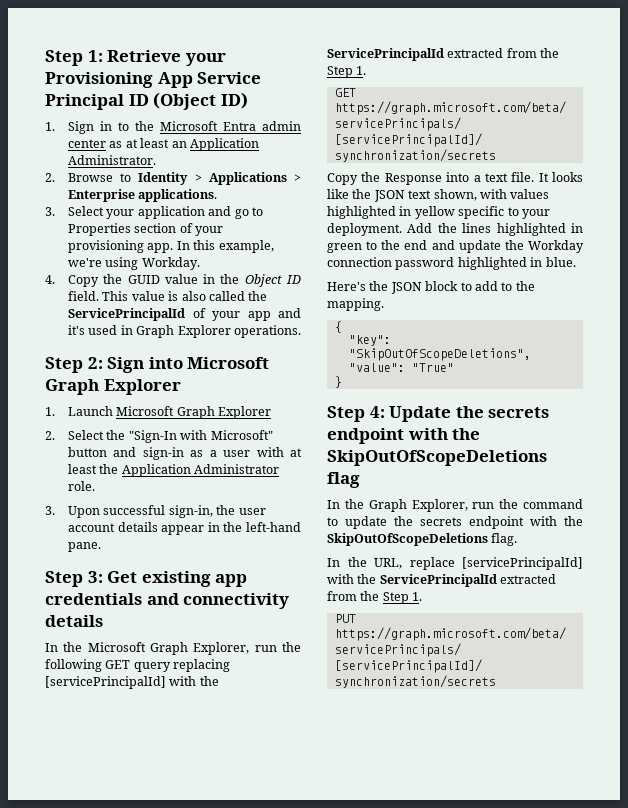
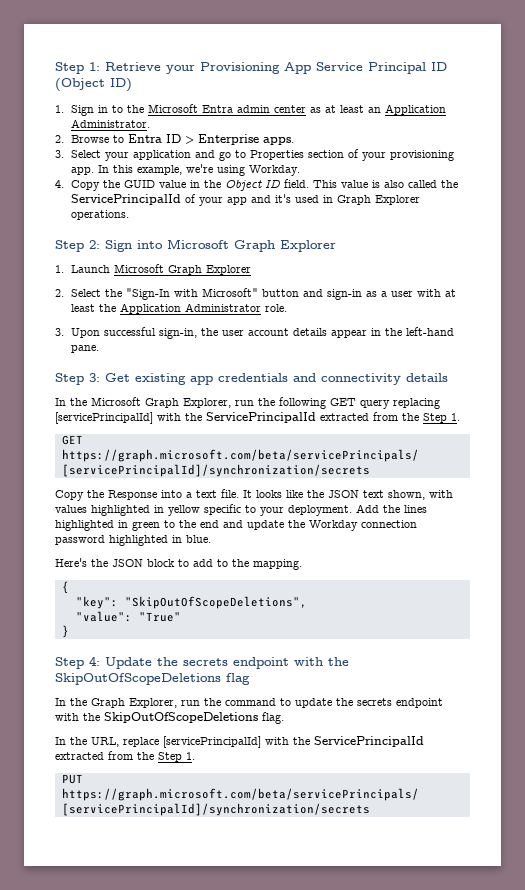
- 2. Browse to Identity > Applications > Enterprise applications.
+ 2. Browse to Entra ID > Enterprise apps.

